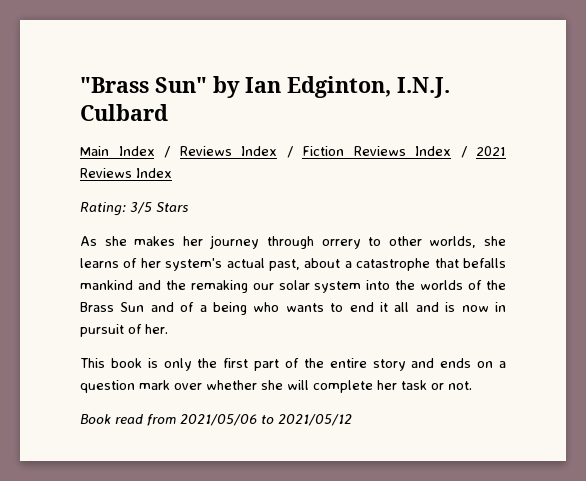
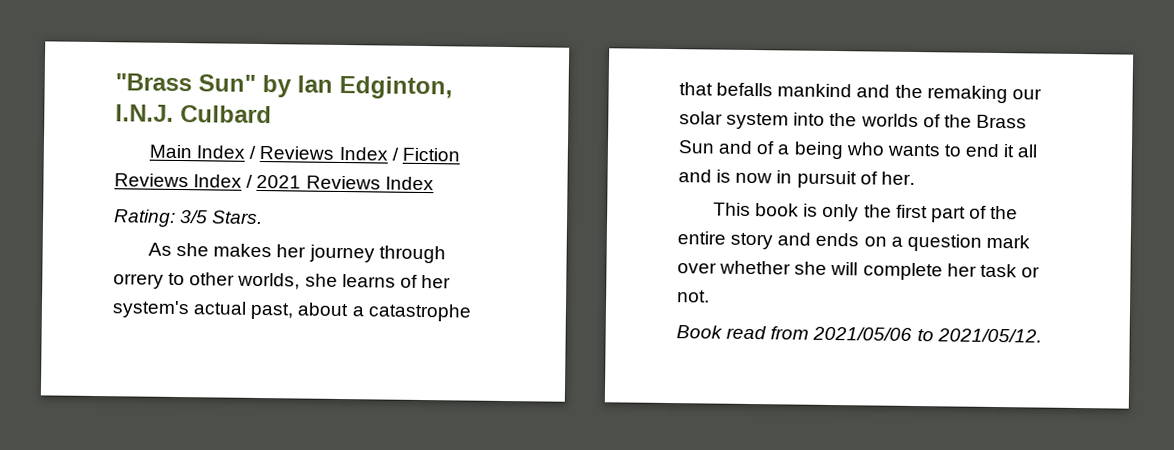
- Rating: 3/5 Stars
+ Rating: 3/5 Stars.
- Book read from 2021/05/06 to 2021/05/12
+ Book read from 2021/05/06 to 2021/05/12.

